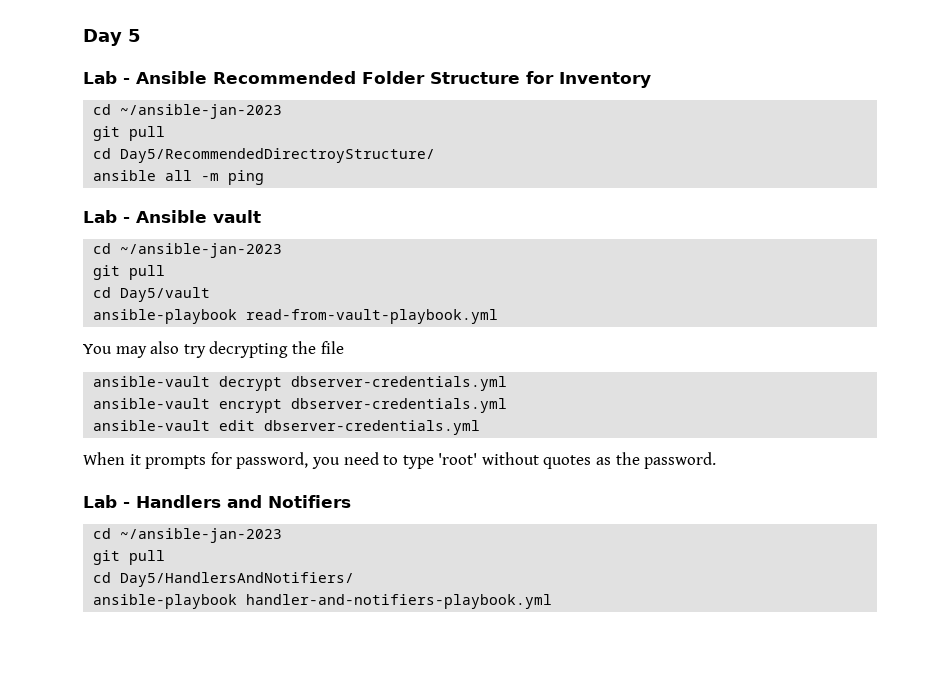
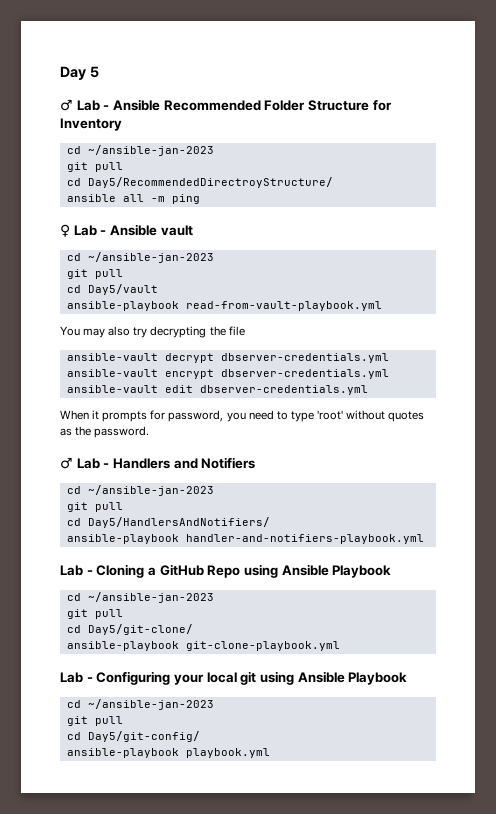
- Lab - Ansible Recommended Folder Structure for Inventory
+ ♂ Lab - Ansible Recommended Folder Structure for Inventory
- Lab - Ansible vault
+ ♀ Lab - Ansible vault
- Lab - Handlers and Notifiers
+ ♂ Lab - Handlers and Notifiers
+ Lab - Cloning a GitHub Repo using Ansible Playbook
+ cd ~/ansible-jan-2023
+ git pull
+ cd Day5/git-clone/
+ ansible-playbook git-clone-playbook.yml
+ Lab - Configuring your local git using Ansible Playbook
+ cd ~/ansible-jan-2023
+ git pull
+ cd Day5/git-config/
+ ansible-playbook playbook.yml

